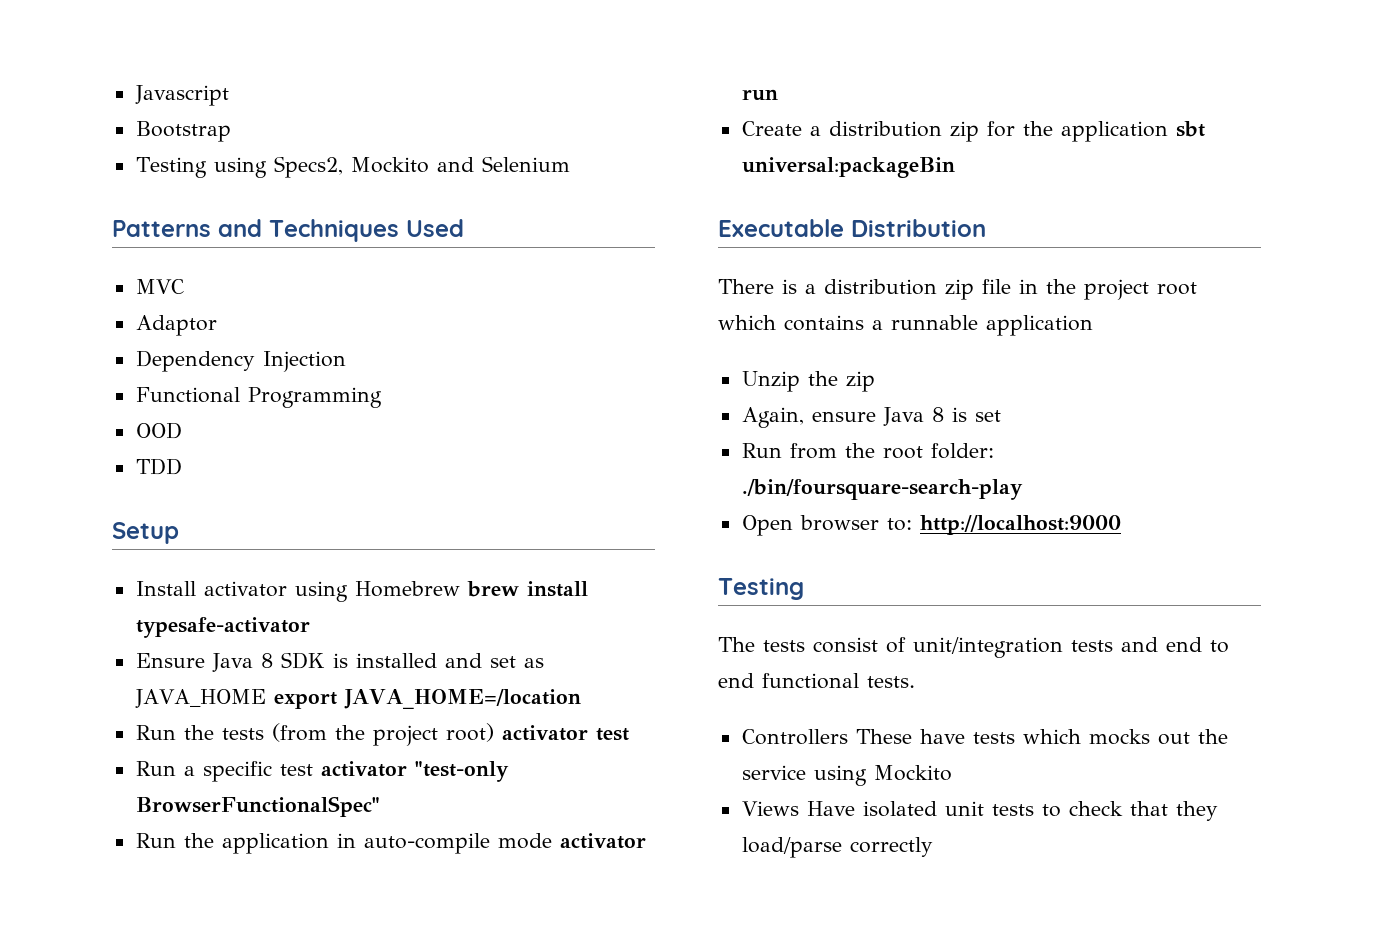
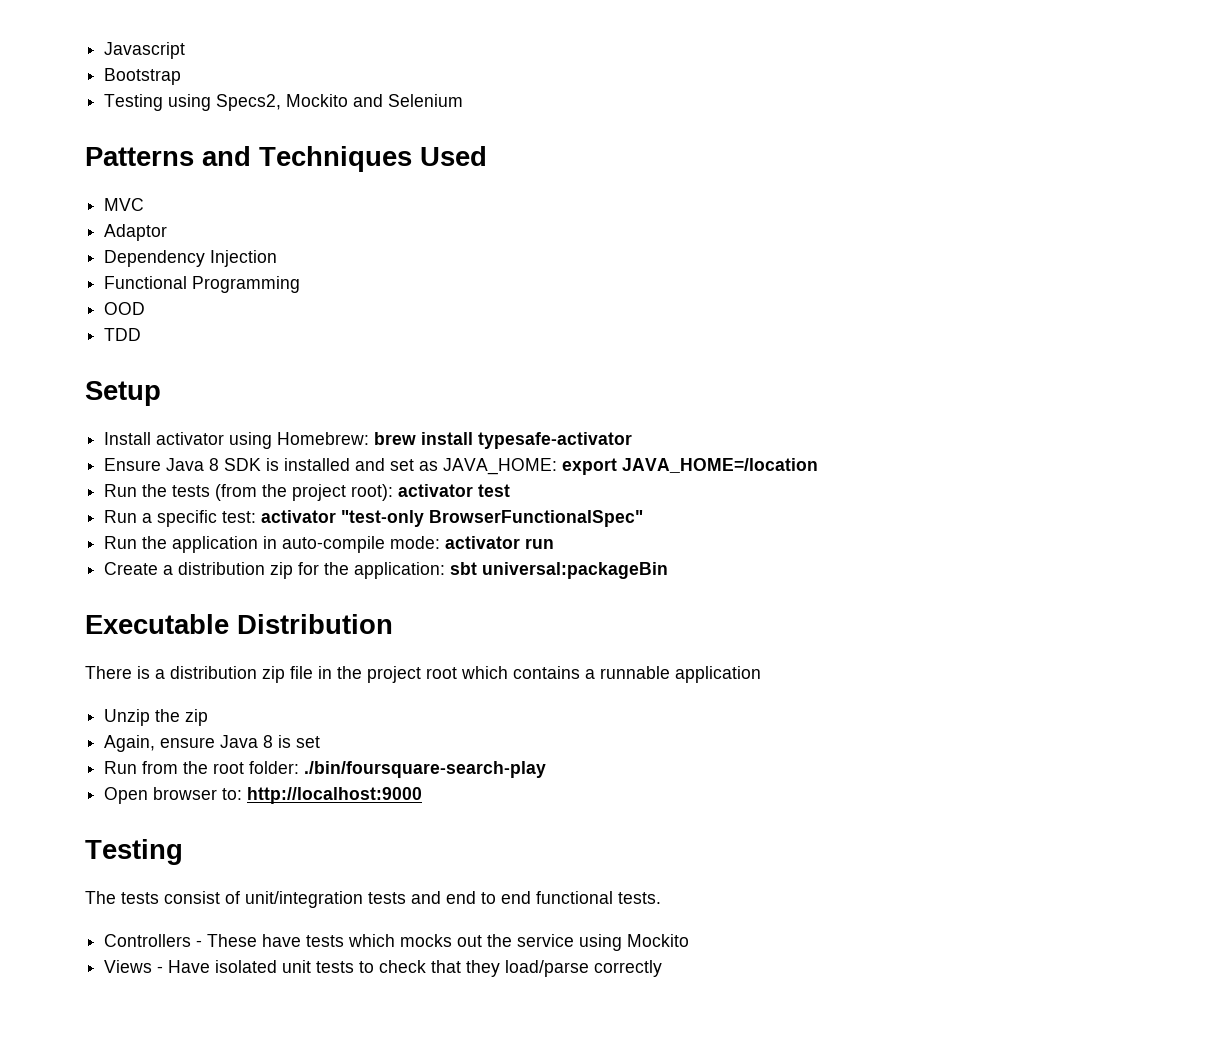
- Install activator using Homebrew brew install typesafe-activator
+ Install activator using Homebrew: brew install typesafe-activator
- Ensure Java 8 SDK is installed and set as JAVA_HOME export JAVA_HOME=/location
+ Ensure Java 8 SDK is installed and set as JAVA_HOME: export JAVA_HOME=/location
- Run the tests (from the project root) activator test
+ Run the tests (from the project root): activator test
- Run a specific test activator "test-only BrowserFunctionalSpec"
+ Run a specific test: activator "test-only BrowserFunctionalSpec"
- Run the application in auto-compile mode activator run
+ Run the application in auto-compile mode: activator run
- Create a distribution zip for the application sbt universal:packageBin
+ Create a distribution zip for the application: sbt universal:packageBin
- Controllers These have tests which mocks out the service using Mockito
+ Controllers - These have tests which mocks out the service using Mockito
- Views Have isolated unit tests to check that they load/parse correctly
+ Views - Have isolated unit tests to check that they load/parse correctly

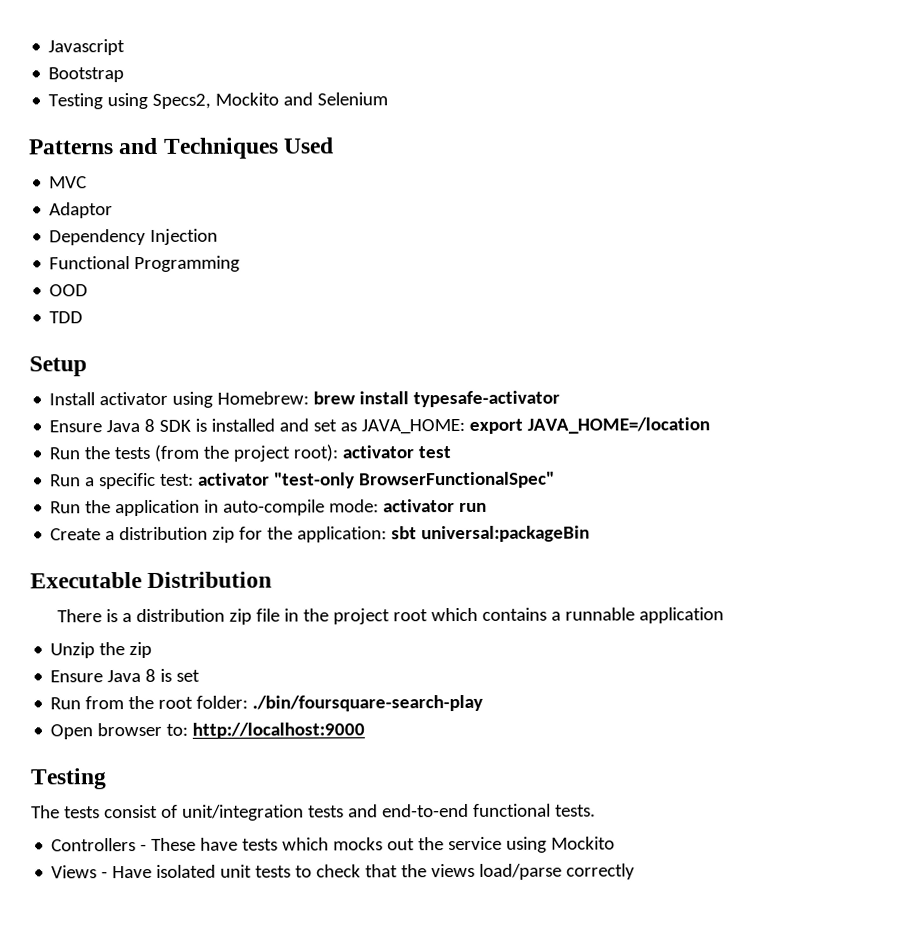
- Again, ensure Java 8 is set
+ Ensure Java 8 is set
- The tests consist of unit/integration tests and end to end functional tests.
+ The tests consist of unit/integration tests and end-to-end functional tests.
- Views - Have isolated unit tests to check that they load/parse correctly
+ Views - Have isolated unit tests to check that the views load/parse correctly

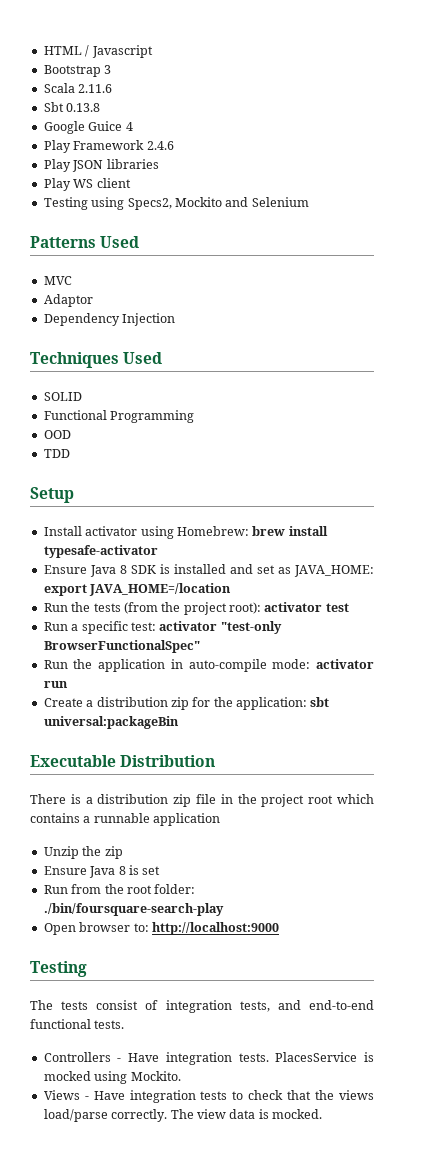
- Javascript
+ HTML / Javascript
- Bootstrap
+ Bootstrap 3
+ Scala 2.11.6
+ Sbt 0.13.8
+ Google Guice 4
+ Play Framework 2.4.6
+ Play JSON libraries
+ Play WS client
- Patterns and Techniques Used
+ Patterns Used
+ Techniques Used
+ SOLID
- The tests consist of unit/integration tests and end-to-end functional tests.
+ The tests consist of integration tests, and end-to-end functional tests.
- Controllers - These have tests which mocks out the service using Mockito
+ Controllers - Have integration tests. PlacesService is mocked using Mockito.
- Views - Have isolated unit tests to check that the views load/parse correctly
+ Views - Have integration tests to check that the views load/parse correctly. The view data is mocked.

